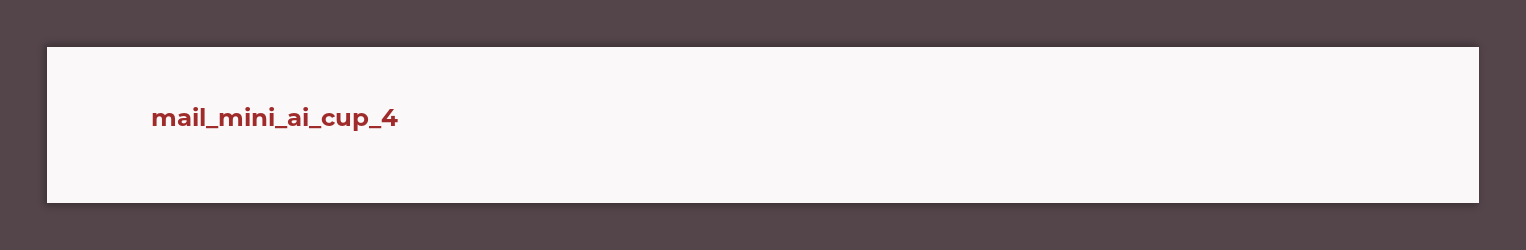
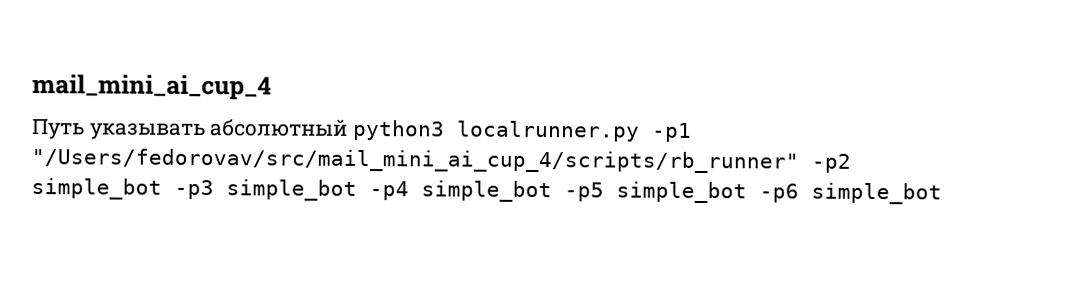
+ Путь указывать абсолютный python3 localrunner.py -p1 "/Users/fedorovav/src/mail_mini_ai_cup_4/scripts/rb_runner" -p2 simple_bot -p3 simple_bot -p4 simple_bot -p5 simple_bot -p6 simple_bot

